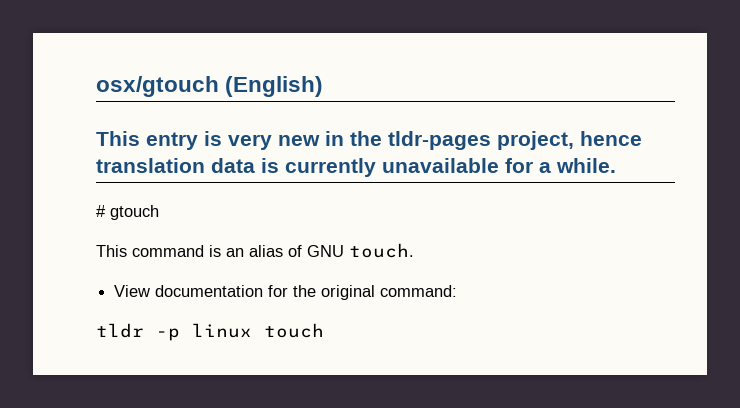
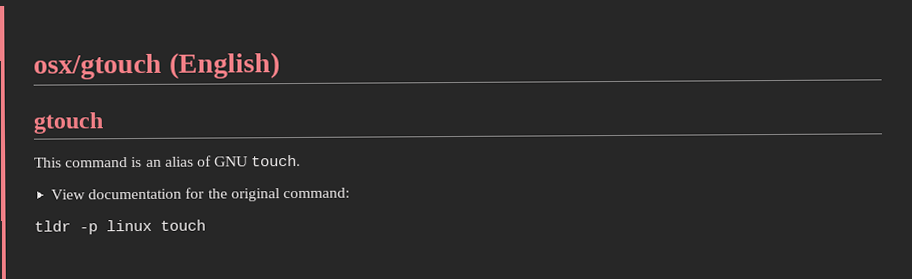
- This entry is very new in the tldr-pages project, hence translation data is currently unavailable for a while.
- # gtouch
+ gtouch

